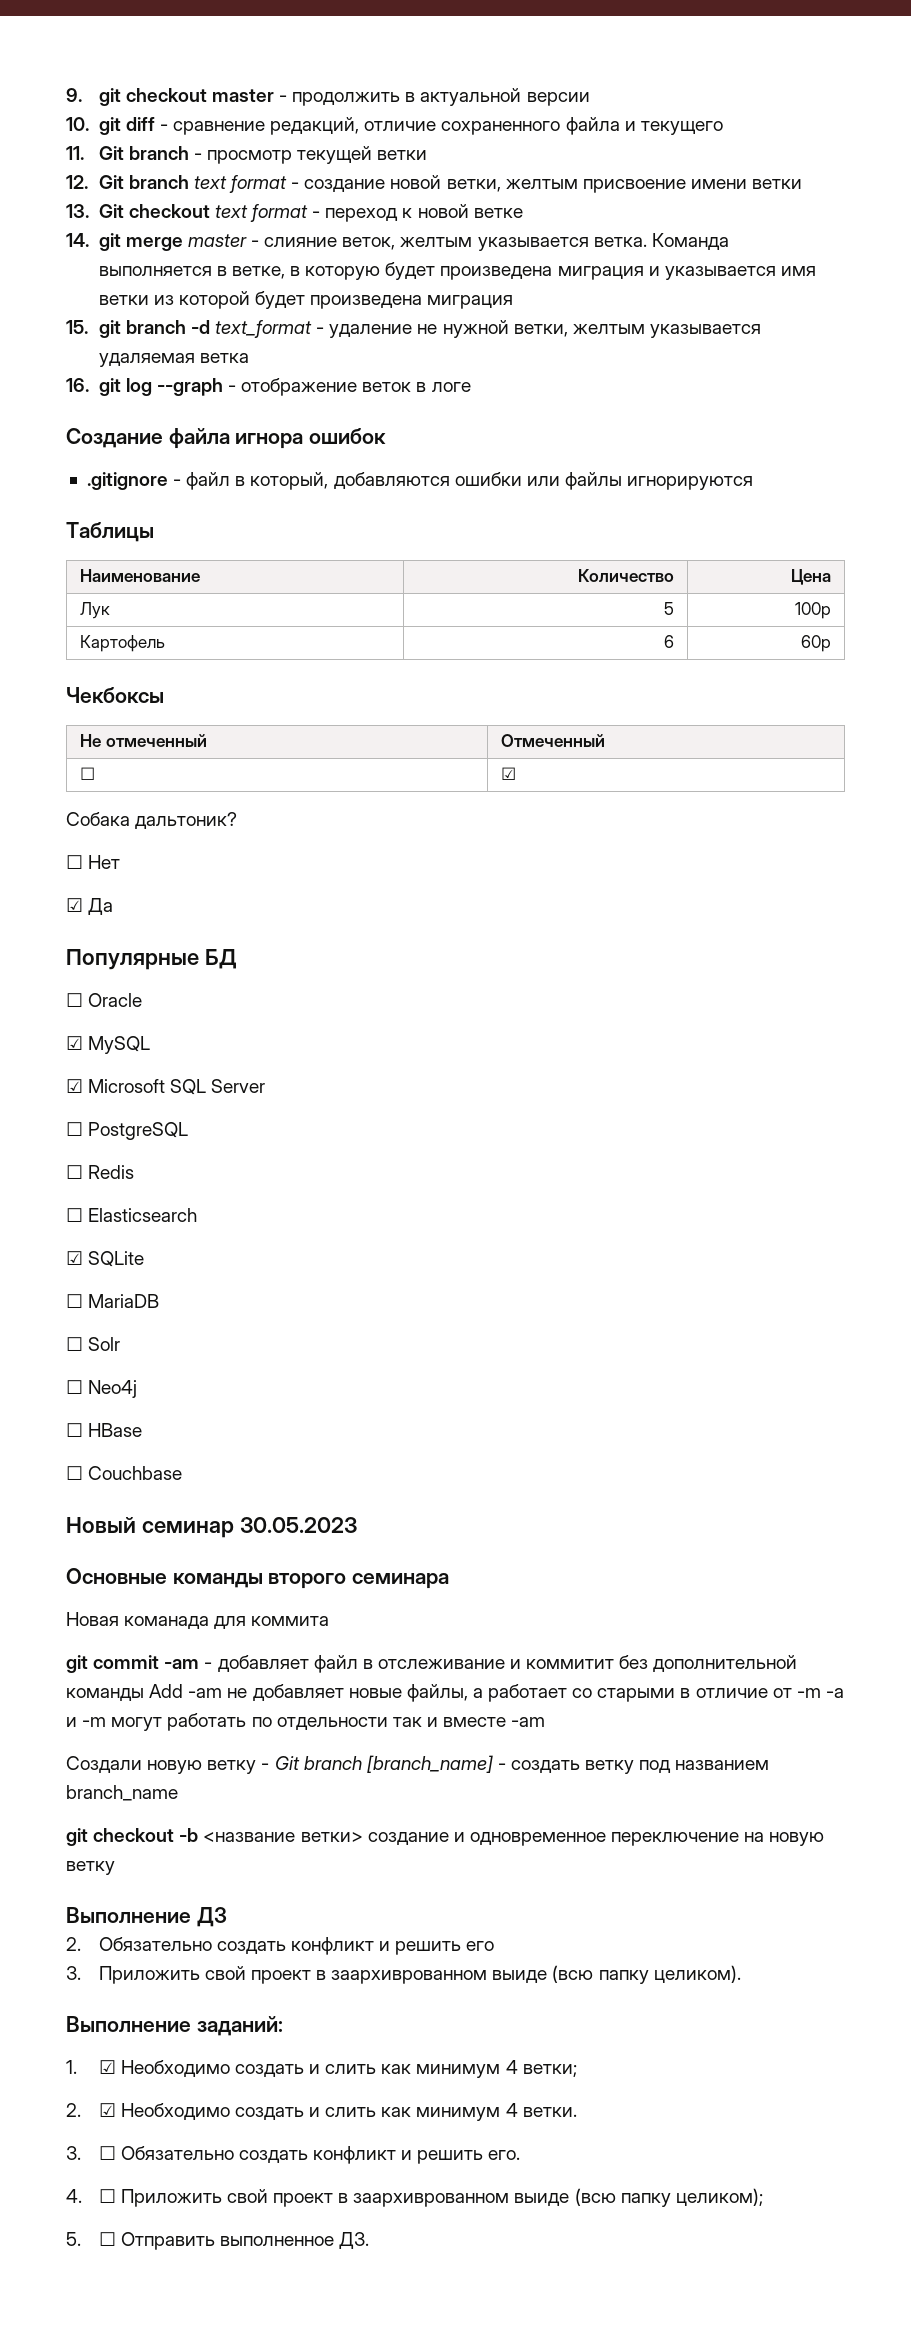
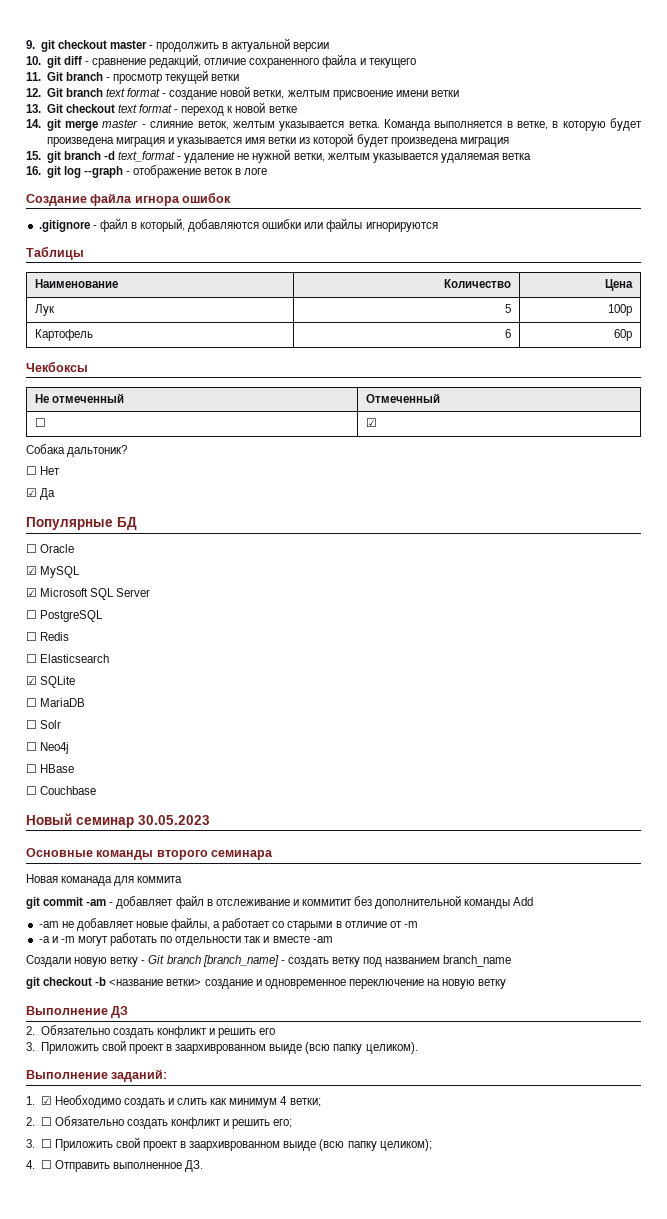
- git commit -am - добавляет файл в отслеживание и коммитит без дополнительной команды Add -am не добавляет новые файлы, а работает со старыми в отличие от -m -a и -m могут работать по отдельности так и вместе -am
+ git commit -am - добавляет файл в отслеживание и коммитит без дополнительной команды Add
+ -am не добавляет новые файлы, а работает со старыми в отличие от -m
+ -a и -m могут работать по отдельности так и вместе -am
- 2. ☑ Необходимо создать и слить как минимум 4 ветки.
- 3. ☐ Обязательно создать конфликт и решить его.
- 4. ☐ Приложить свой проект в заархиврованном выиде (всю папку целиком);
+ 2. ☐ Обязательно создать конфликт и решить его;
+ 3. ☐ Приложить свой проект в заархиврованном выиде (всю папку целиком);
- 5. ☐ Отправить выполненное ДЗ.
+ 4. ☐ Отправить выполненное ДЗ.

